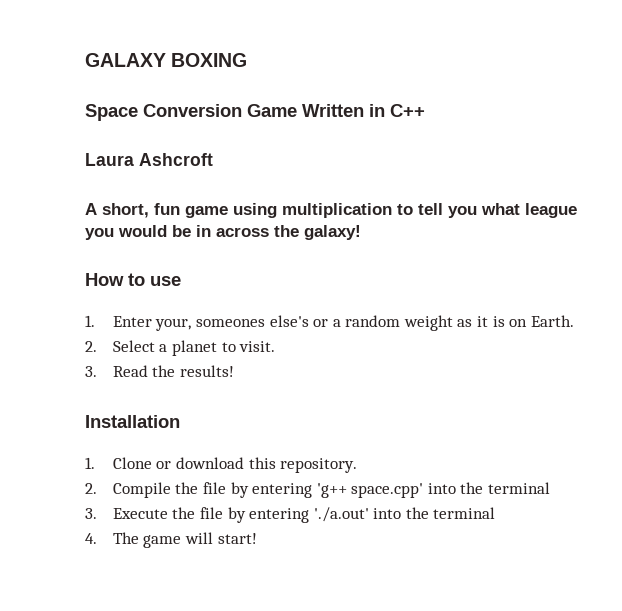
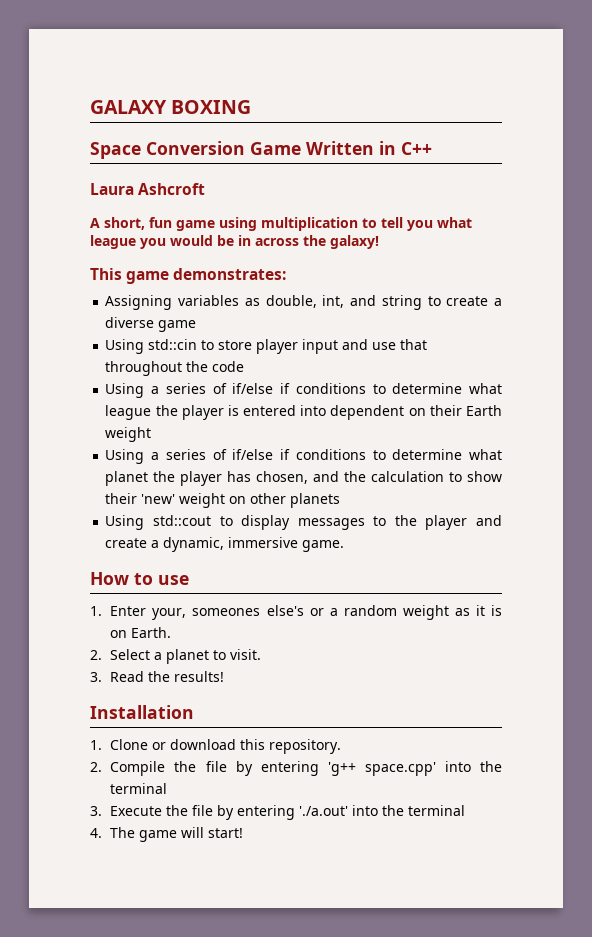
+ This game demonstrates:
+ Assigning variables as double, int, and string to create a diverse game
+ Using std::cin to store player input and use that throughout the code
+ Using a series of if/else if conditions to determine what league the player is entered into dependent on their Earth weight
+ Using a series of if/else if conditions to determine what planet the player has chosen, and the calculation to show their 'new' weight on other planets
+ Using std::cout to display messages to the player and create a dynamic, immersive game.

